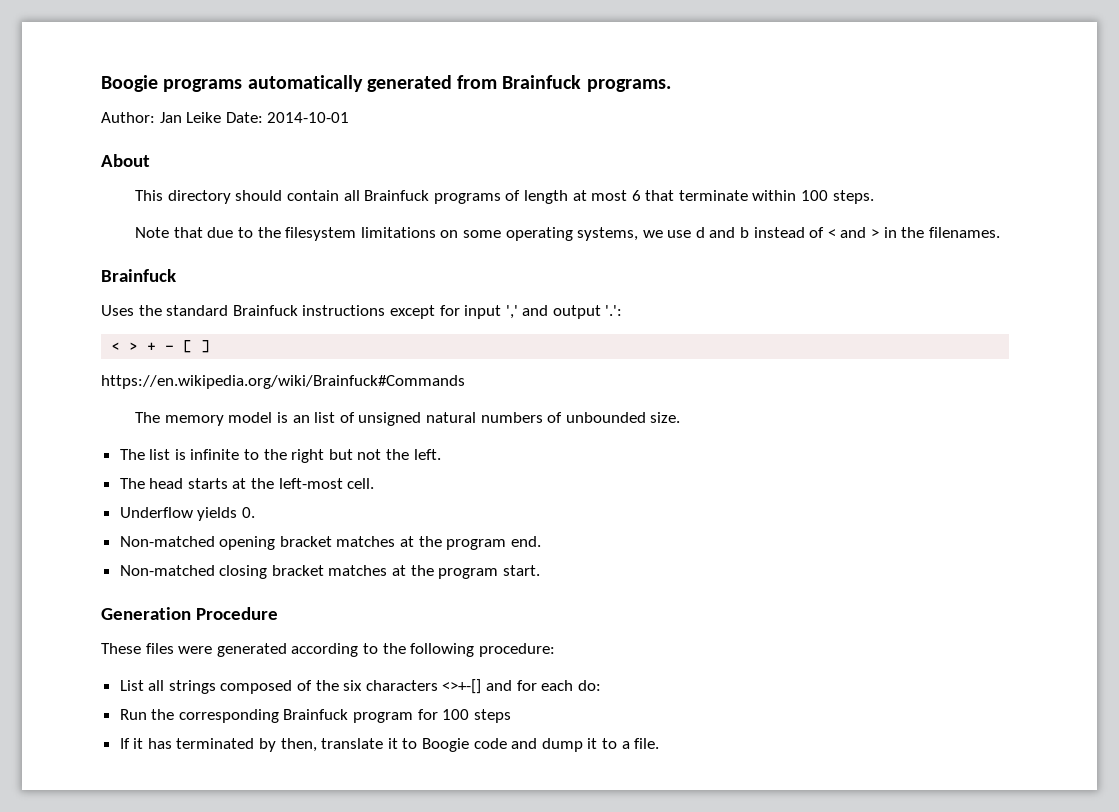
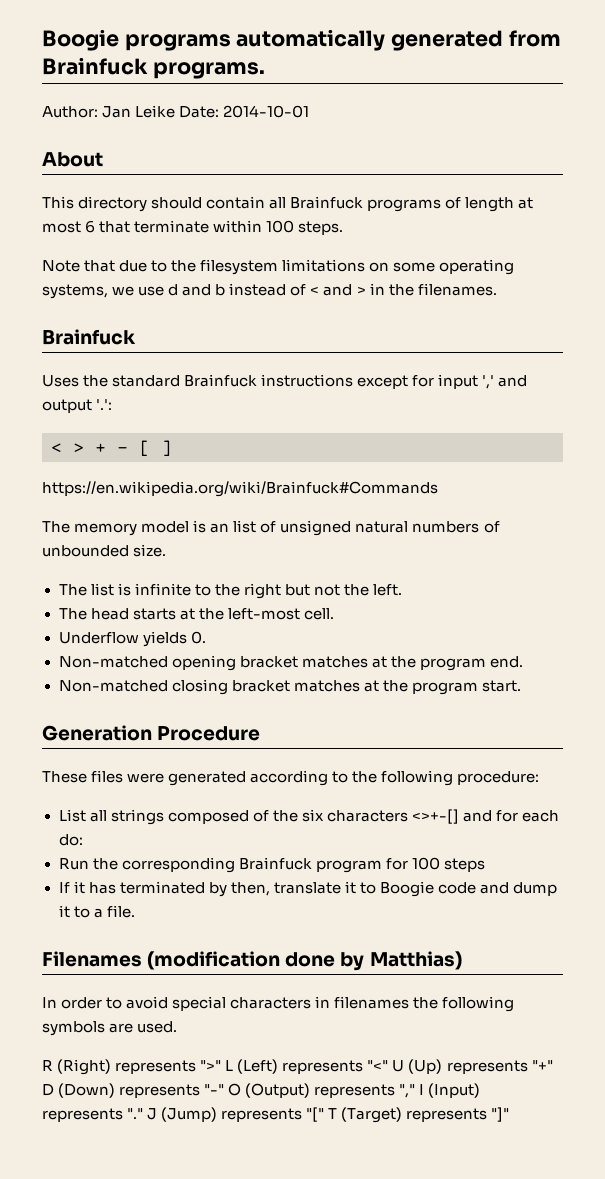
+ Filenames (modification done by Matthias)
+ In order to avoid special characters in filenames the following symbols are used.
+ R (Right) represents ">" L (Left) represents "<" U (Up) represents "+" D (Down) represents "-" O (Output) represents "," I (Input) represents "." J (Jump) represents "[" T (Target) represents "]"

